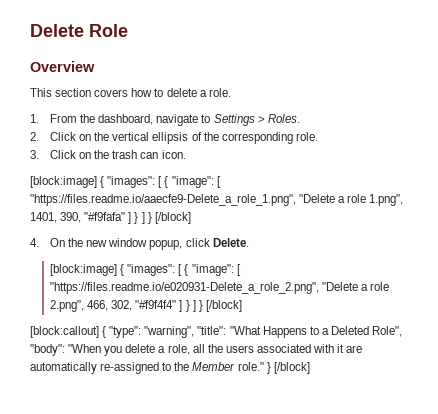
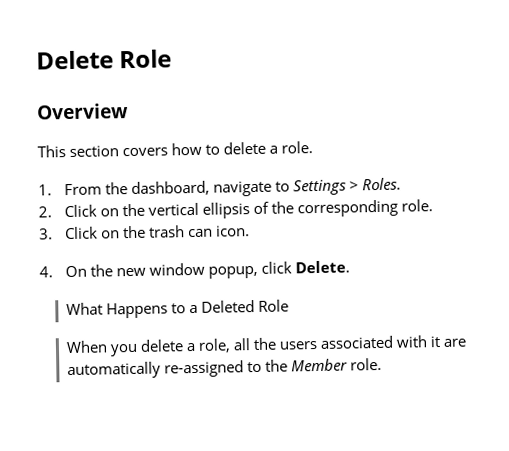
- [block:image] { "images": [ { "image": [ "https://files.readme.io/aaecfe9-Delete_a_role_1.png", "Delete a role 1.png", 1401, 390, "#f9fafa" ] } ] } [/block]
- [block:image] { "images": [ { "image": [ "https://files.readme.io/e020931-Delete_a_role_2.png", "Delete a role 2.png", 466, 302, "#f9f4f4" ] } ] } [/block]
- [block:callout] { "type": "warning", "title": "What Happens to a Deleted Role", "body": "When you delete a role, all the users associated with it are automatically re-assigned to the Member role." } [/block]
+ What Happens to a Deleted Role
+ When you delete a role, all the users associated with it are automatically re-assigned to the Member role.

